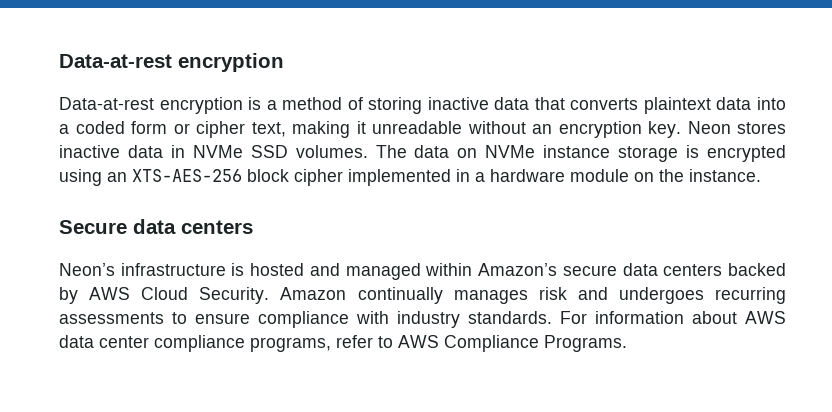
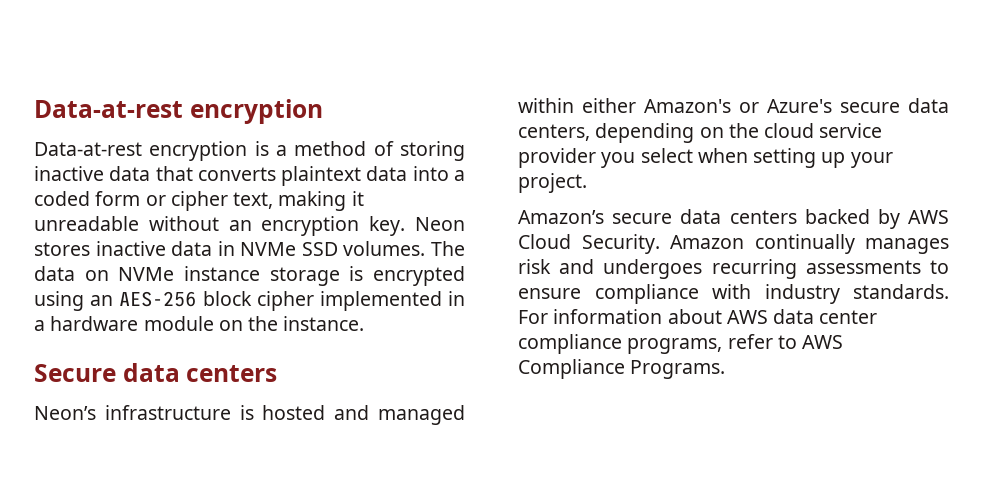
- The data on NVMe instance storage is encrypted using an XTS-AES-256 block cipher implemented in a hardware module on the instance.
+ The data on NVMe instance storage is encrypted using an AES-256 block cipher implemented in a hardware module on the instance.
- Neon’s infrastructure is hosted and managed within Amazon’s secure data centers backed by AWS Cloud Security.
+ Neon’s infrastructure is hosted and managed within either Amazon's or Azure's secure data centers, depending on the cloud service provider you select when setting up your project.
+ Amazon’s secure data centers backed by AWS Cloud Security.

